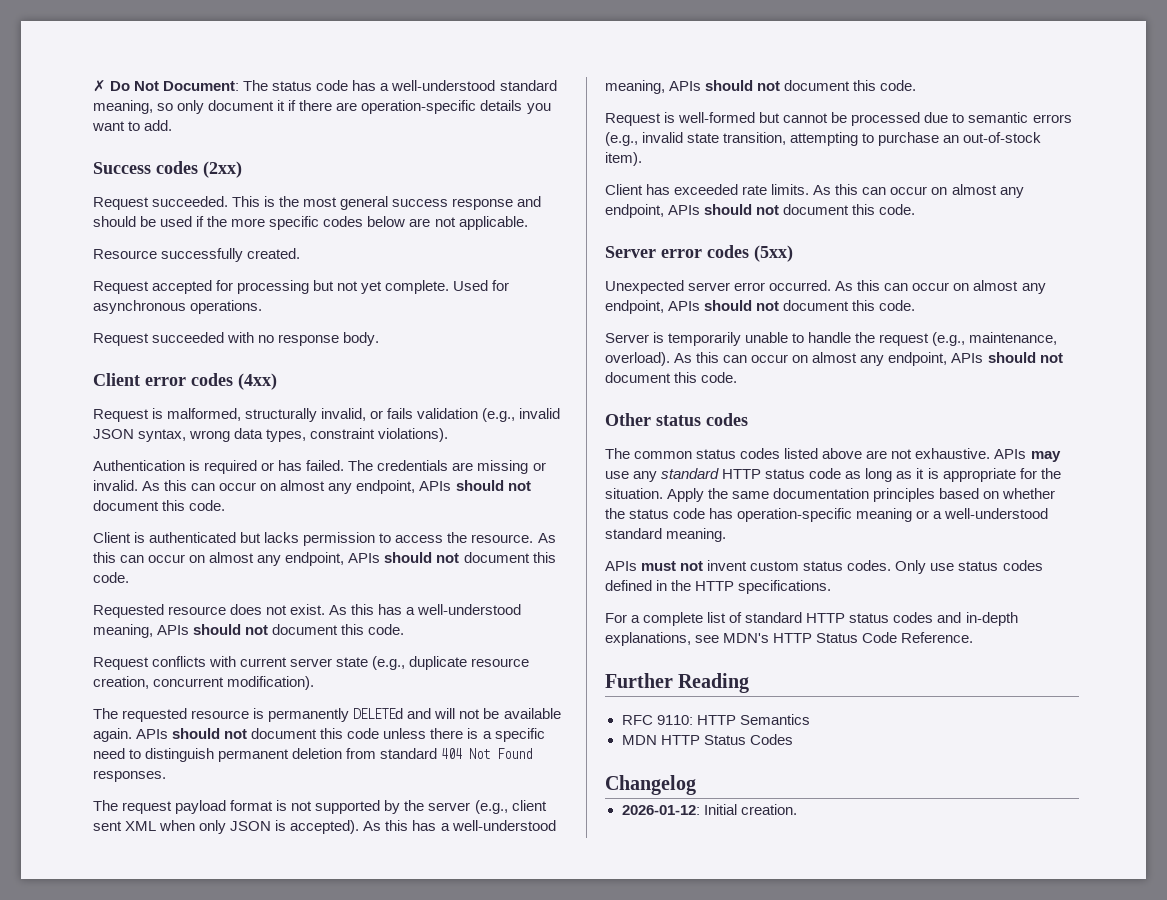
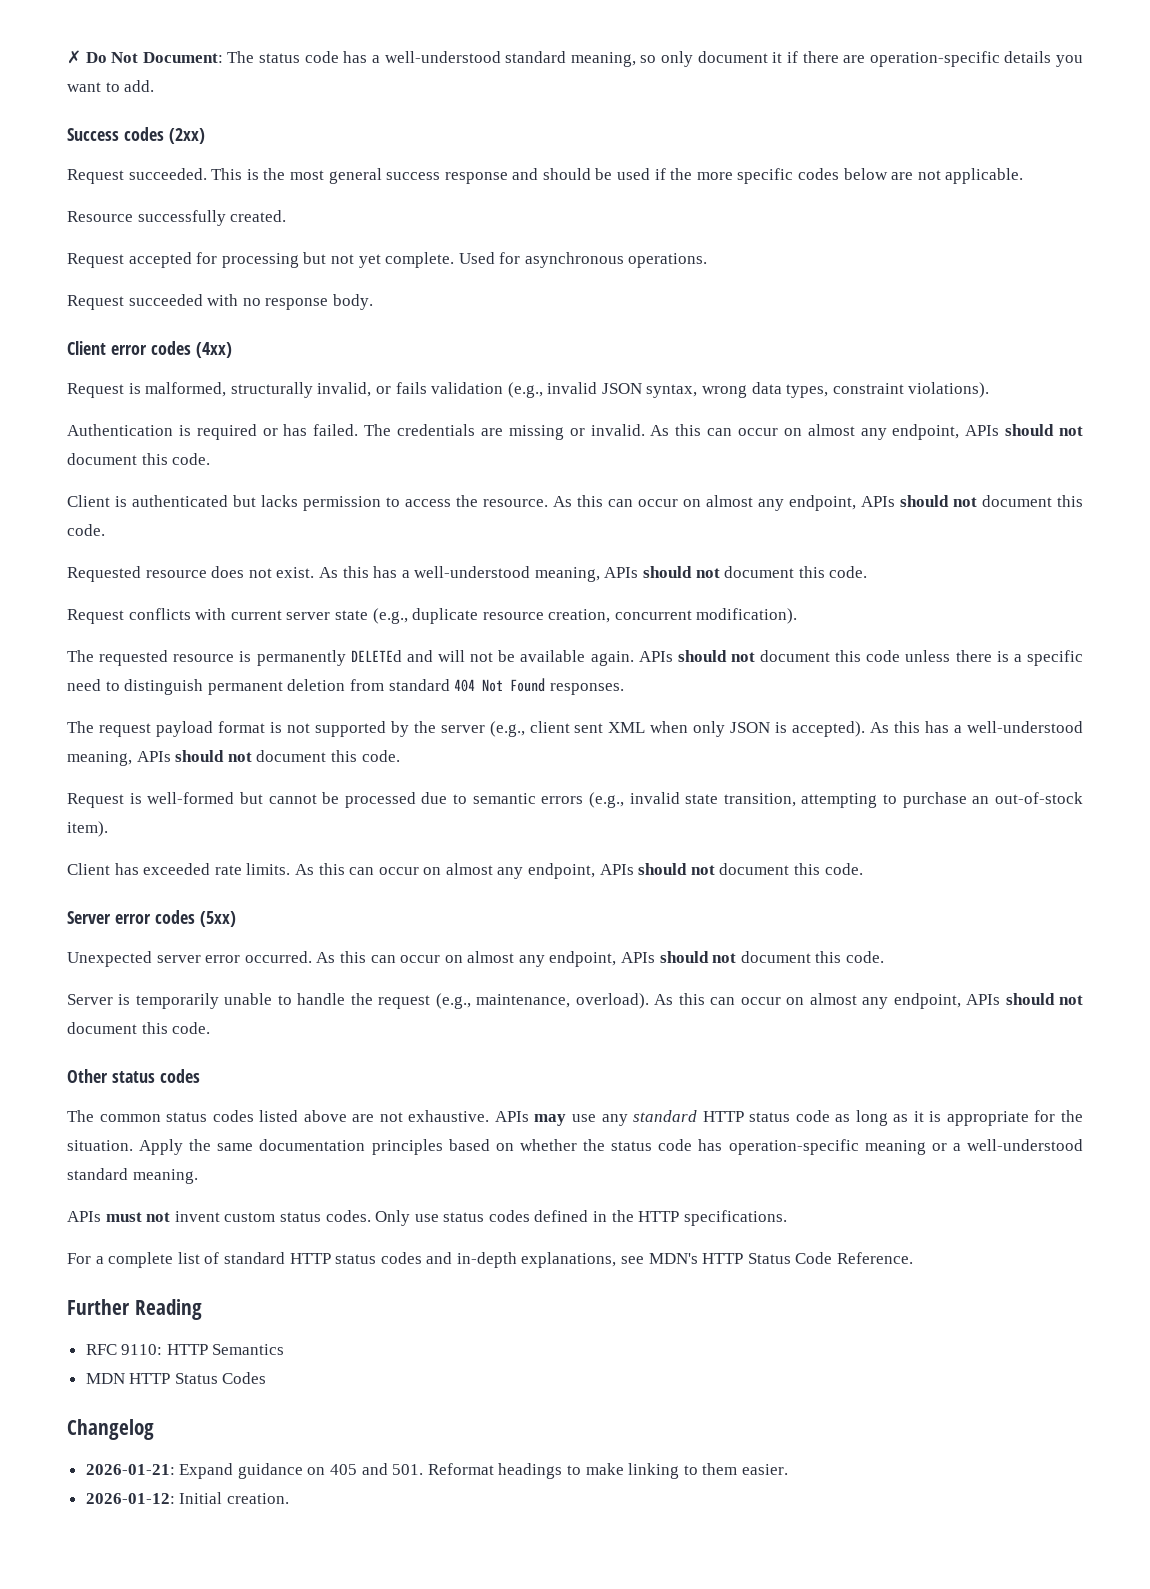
+ 2026-01-21: Expand guidance on 405 and 501. Reformat headings to make linking to them easier.

